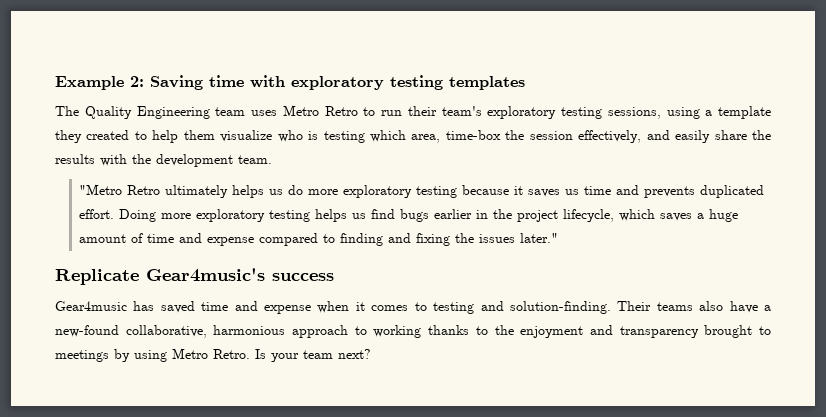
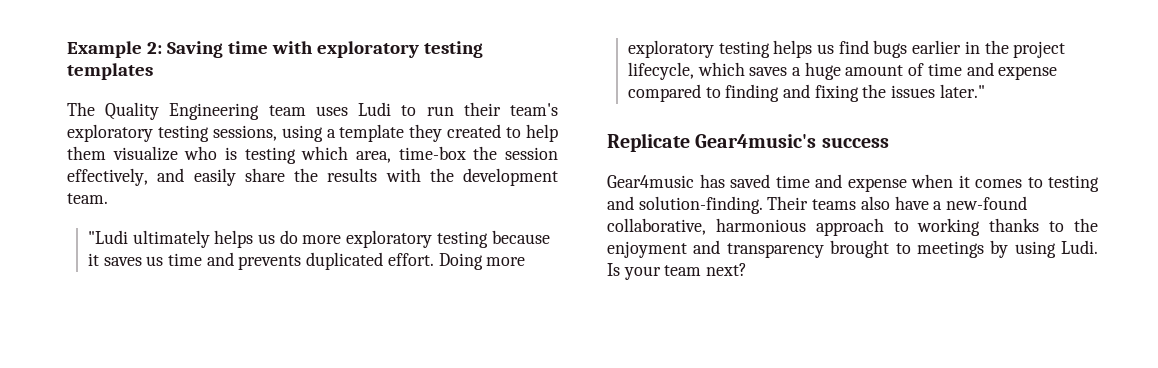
- The Quality Engineering team uses Metro Retro to run their team's exploratory testing sessions, using a template they created to help them visualize who is testing which area, time-box the session effectively, and easily share the results with the development team.
+ The Quality Engineering team uses Ludi to run their team's exploratory testing sessions, using a template they created to help them visualize who is testing which area, time-box the session effectively, and easily share the results with the development team.
- "Metro Retro ultimately helps us do more exploratory testing because it saves us time and prevents duplicated effort.
+ "Ludi ultimately helps us do more exploratory testing because it saves us time and prevents duplicated effort.
- Their teams also have a new-found collaborative, harmonious approach to working thanks to the enjoyment and transparency brought to meetings by using Metro Retro.
+ Their teams also have a new-found collaborative, harmonious approach to working thanks to the enjoyment and transparency brought to meetings by using Ludi.

